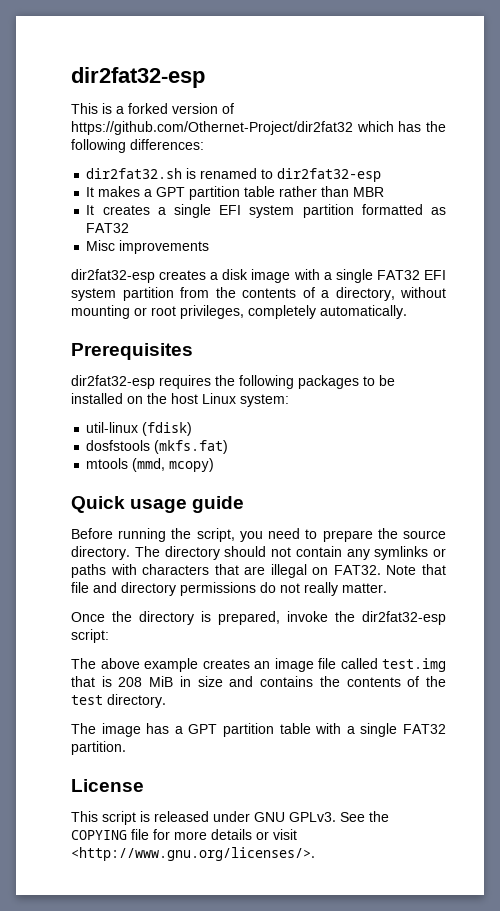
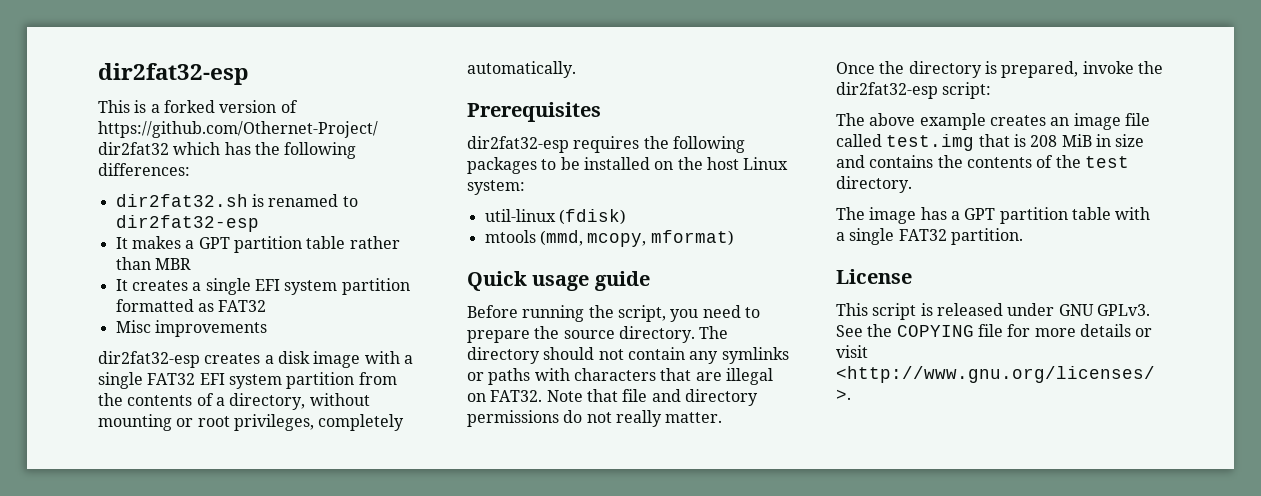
- dosfstools (mkfs.fat)
- mtools (mmd, mcopy)
+ mtools (mmd, mcopy, mformat)

